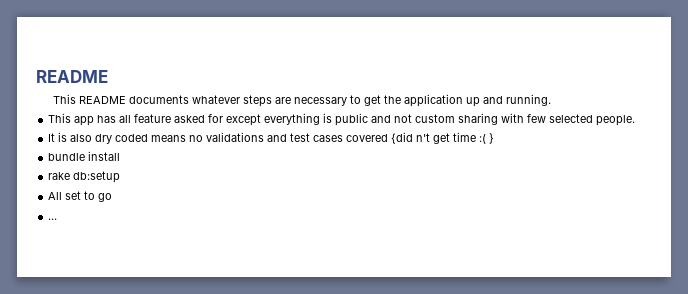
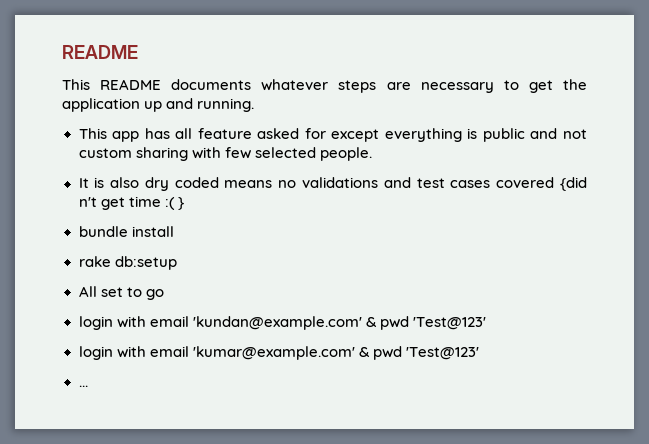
+ login with email 'kundan@example.com' & pwd 'Test@123'
+ login with email 'kumar@example.com' & pwd 'Test@123'

